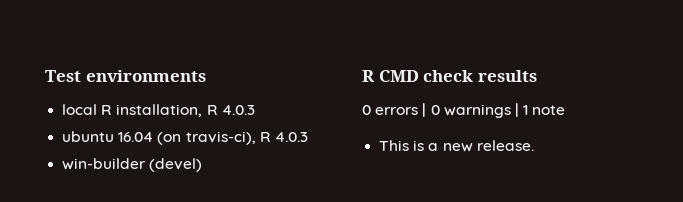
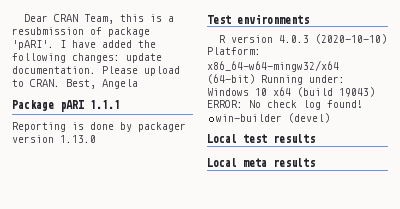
+ Dear CRAN Team, this is a resubmission of package 'pARI'. I have added the following changes: update documentation. Please upload to CRAN. Best, Angela
+ Package pARI 1.1.1
+ Reporting is done by packager version 1.13.0
  Test environments
- local R installation, R 4.0.3
- ubuntu 16.04 (on travis-ci), R 4.0.3
+ R version 4.0.3 (2020-10-10) Platform: x86_64-w64-mingw32/x64 (64-bit) Running under: Windows 10 x64 (build 19043) ERROR: No check log found!
  win-builder (devel)
- R CMD check results
- 0 errors | 0 warnings | 1 note
- This is a new release.
+ Local test results
+ Local meta results

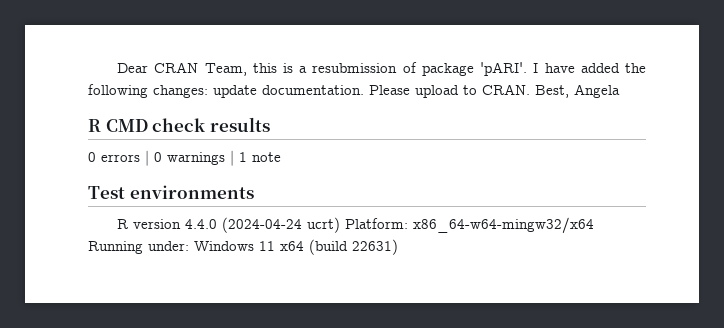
- Package pARI 1.1.1
- Reporting is done by packager version 1.13.0
+ R CMD check results
+ 0 errors | 0 warnings | 1 note
- R version 4.0.3 (2020-10-10) Platform: x86_64-w64-mingw32/x64 (64-bit) Running under: Windows 10 x64 (build 19043) ERROR: No check log found!
- win-builder (devel)
- Local test results
- Local meta results
+ R version 4.4.0 (2024-04-24 ucrt) Platform: x86_64-w64-mingw32/x64 Running under: Windows 11 x64 (build 22631)

